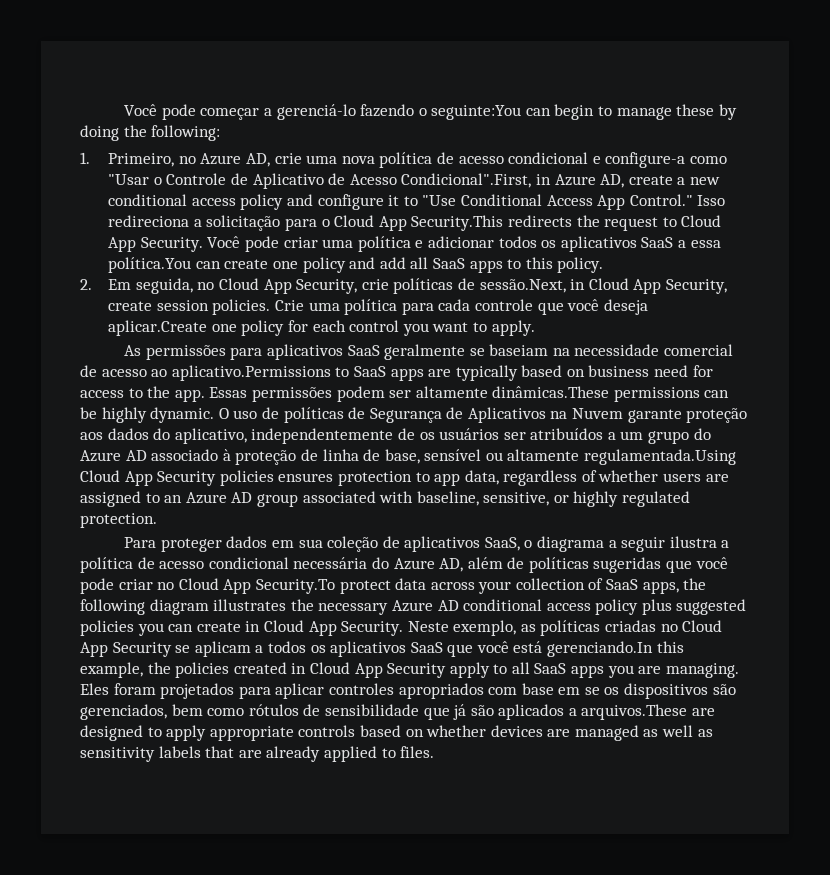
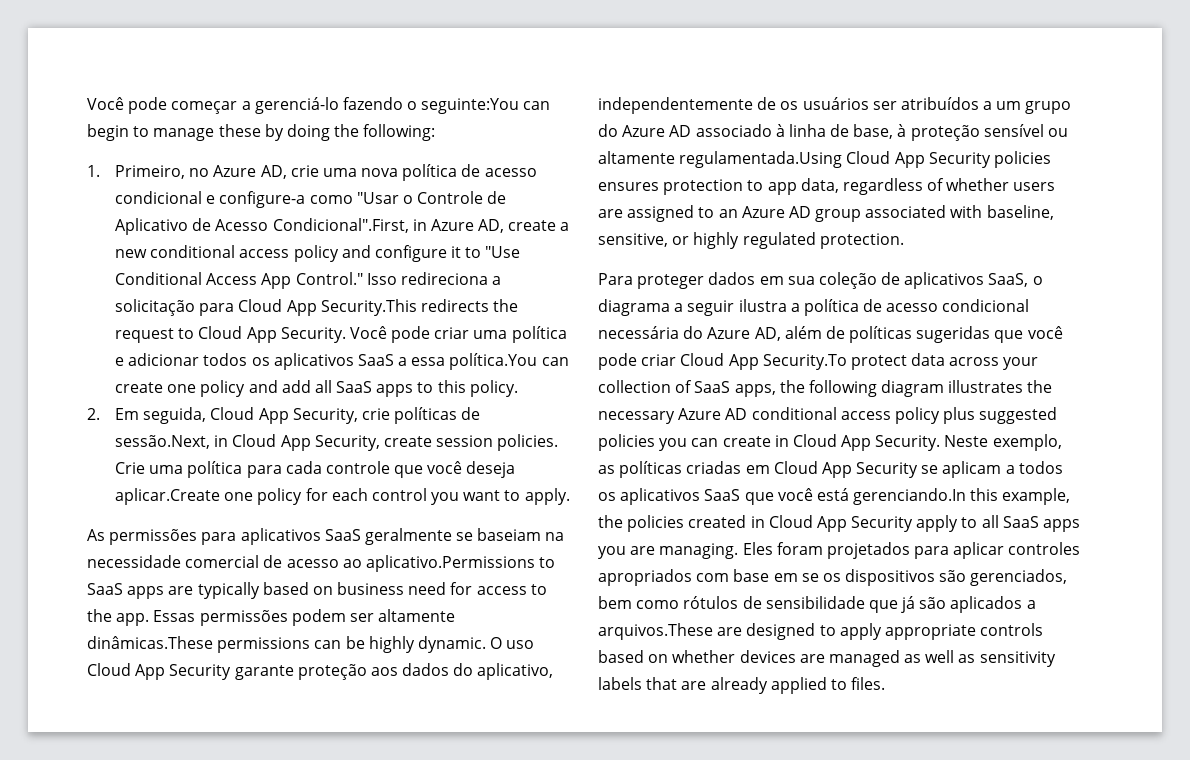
- Isso redireciona a solicitação para o Cloud App Security.This redirects the request to Cloud App Security.
+ Isso redireciona a solicitação para Cloud App Security.This redirects the request to Cloud App Security.
- 2. Em seguida, no Cloud App Security, crie políticas de sessão.Next, in Cloud App Security, create session policies.
+ 2. Em seguida, Cloud App Security, crie políticas de sessão.Next, in Cloud App Security, create session policies.
- O uso de políticas de Segurança de Aplicativos na Nuvem garante proteção aos dados do aplicativo, independentemente de os usuários ser atribuídos a um grupo do Azure AD associado à proteção de linha de base, sensível ou altamente regulamentada.Using Cloud App Security policies ensures protection to app data, regardless of whether users are assigned to an Azure AD group associated with baseline, sensitive, or highly regulated protection.
+ O uso Cloud App Security garante proteção aos dados do aplicativo, independentemente de os usuários ser atribuídos a um grupo do Azure AD associado à linha de base, à proteção sensível ou altamente regulamentada.Using Cloud App Security policies ensures protection to app data, regardless of whether users are assigned to an Azure AD group associated with baseline, sensitive, or highly regulated protection.
- Para proteger dados em sua coleção de aplicativos SaaS, o diagrama a seguir ilustra a política de acesso condicional necessária do Azure AD, além de políticas sugeridas que você pode criar no Cloud App Security.To protect data across your collection of SaaS apps, the following diagram illustrates the necessary Azure AD conditional access policy plus suggested policies you can create in Cloud App Security.
+ Para proteger dados em sua coleção de aplicativos SaaS, o diagrama a seguir ilustra a política de acesso condicional necessária do Azure AD, além de políticas sugeridas que você pode criar Cloud App Security.To protect data across your collection of SaaS apps, the following diagram illustrates the necessary Azure AD conditional access policy plus suggested policies you can create in Cloud App Security.
- Neste exemplo, as políticas criadas no Cloud App Security se aplicam a todos os aplicativos SaaS que você está gerenciando.In this example, the policies created in Cloud App Security apply to all SaaS apps you are managing.
+ Neste exemplo, as políticas criadas em Cloud App Security se aplicam a todos os aplicativos SaaS que você está gerenciando.In this example, the policies created in Cloud App Security apply to all SaaS apps you are managing.

